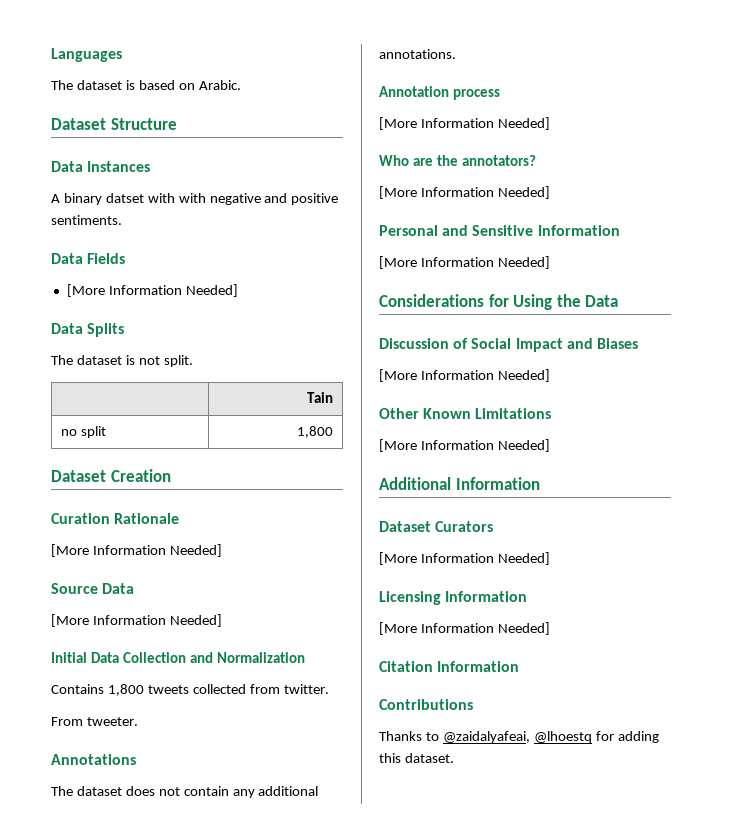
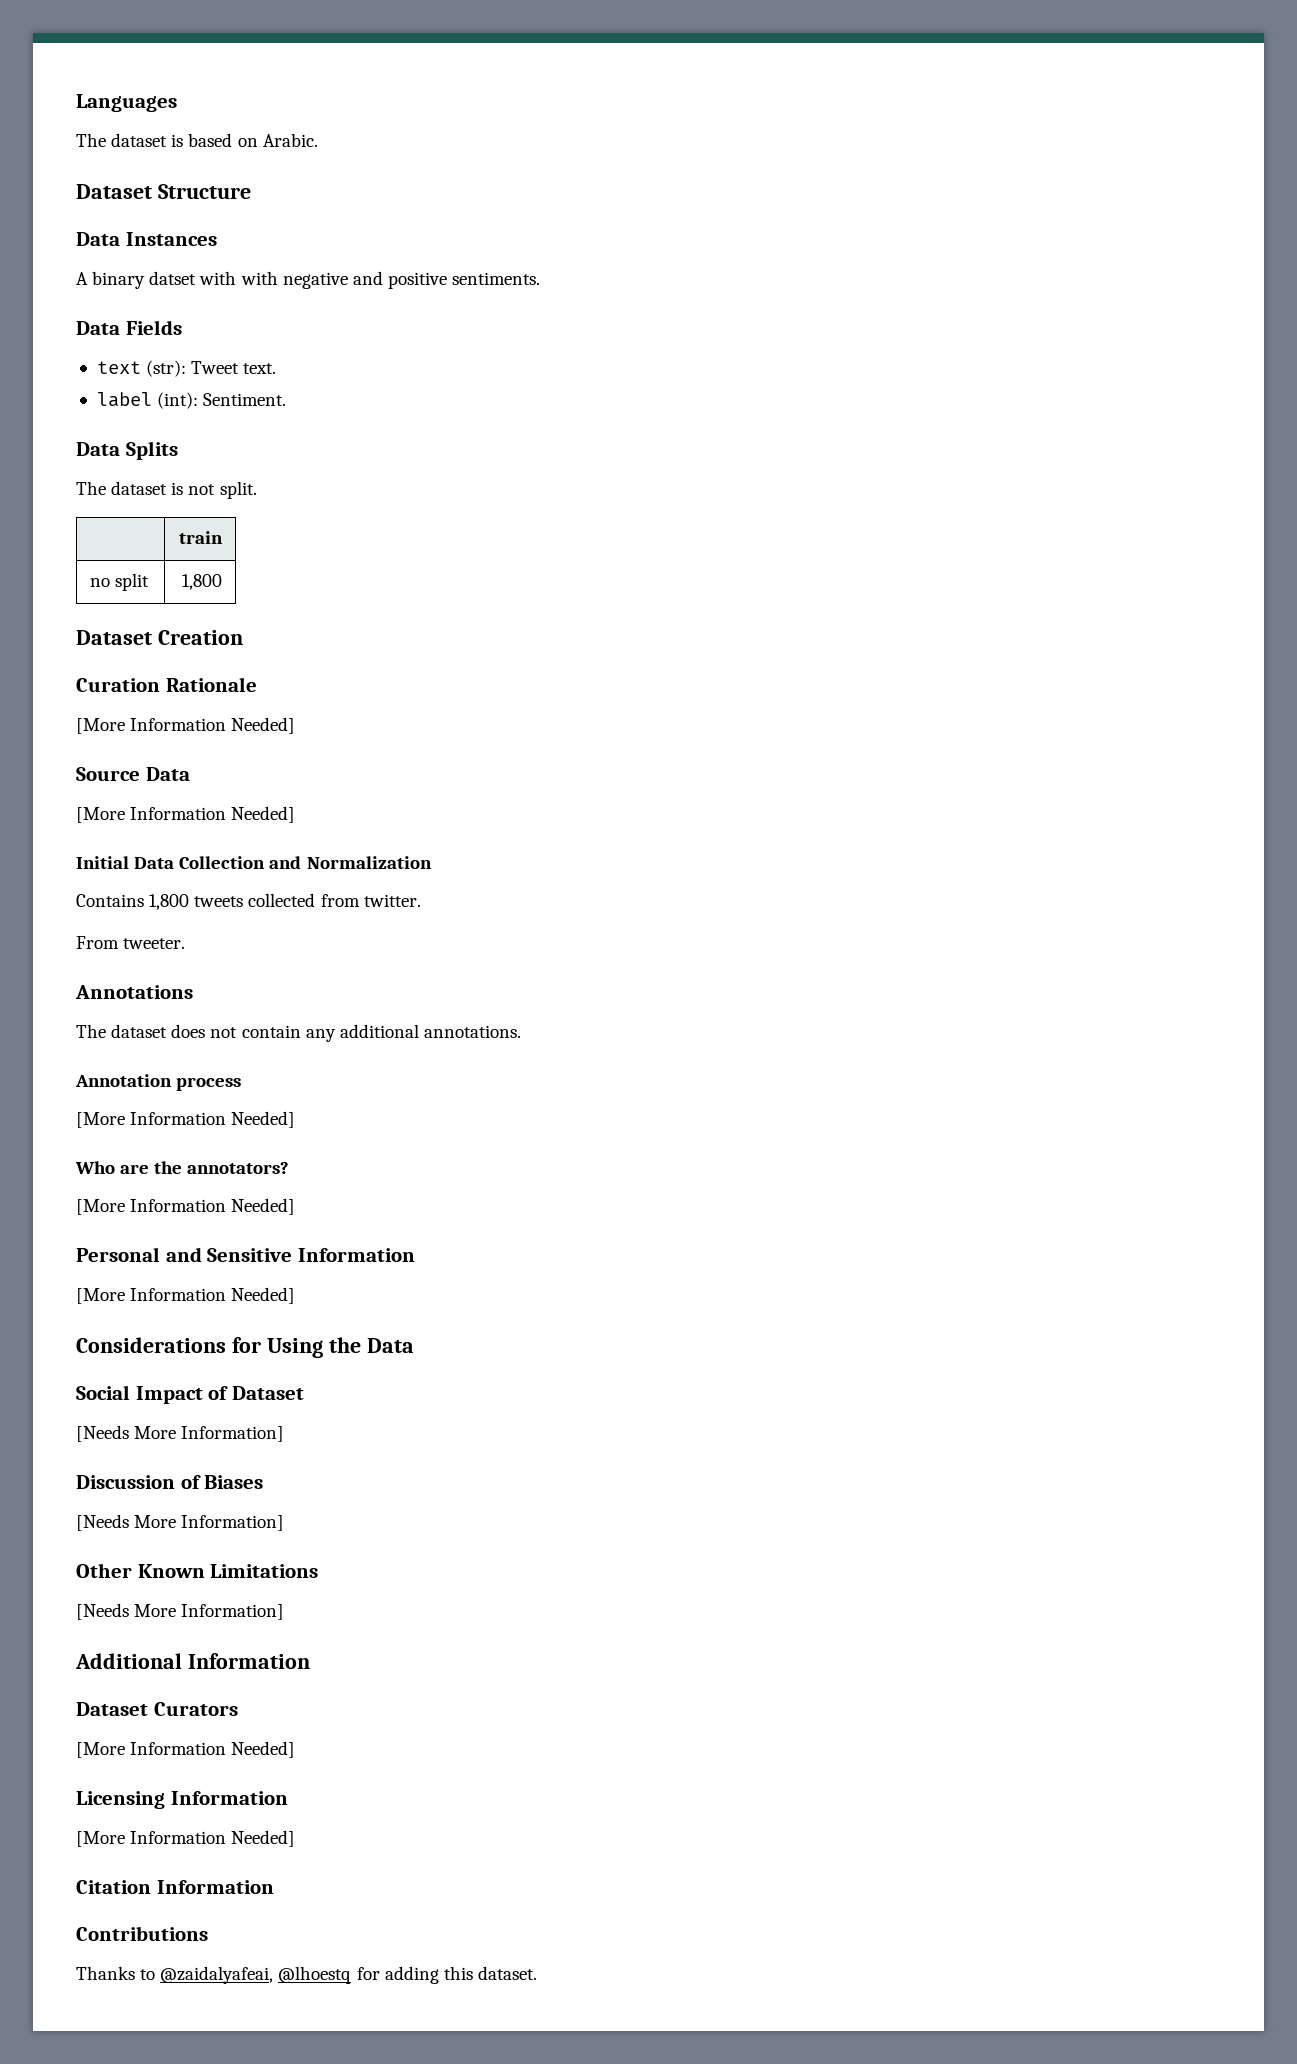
  Data Fields
- [More Information Needed]
+ text (str): Tweet text.
+ label (int): Sentiment.
- | Tain
+ | train
- Discussion of Social Impact and Biases
- [More Information Needed]
+ Social Impact of Dataset
+ [Needs More Information]
+ Discussion of Biases
+ [Needs More Information]
  Other Known Limitations
- [More Information Needed]
+ [Needs More Information]

